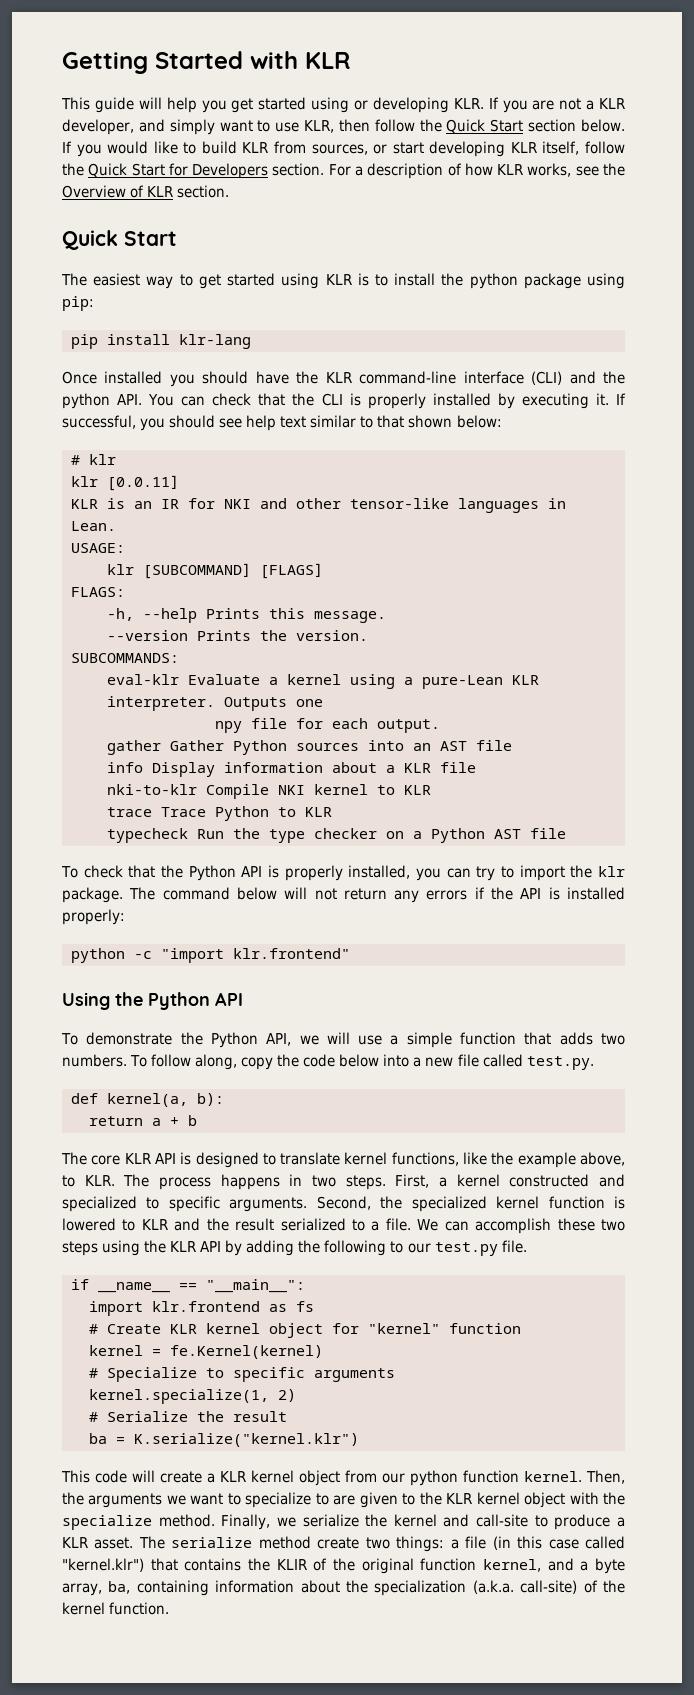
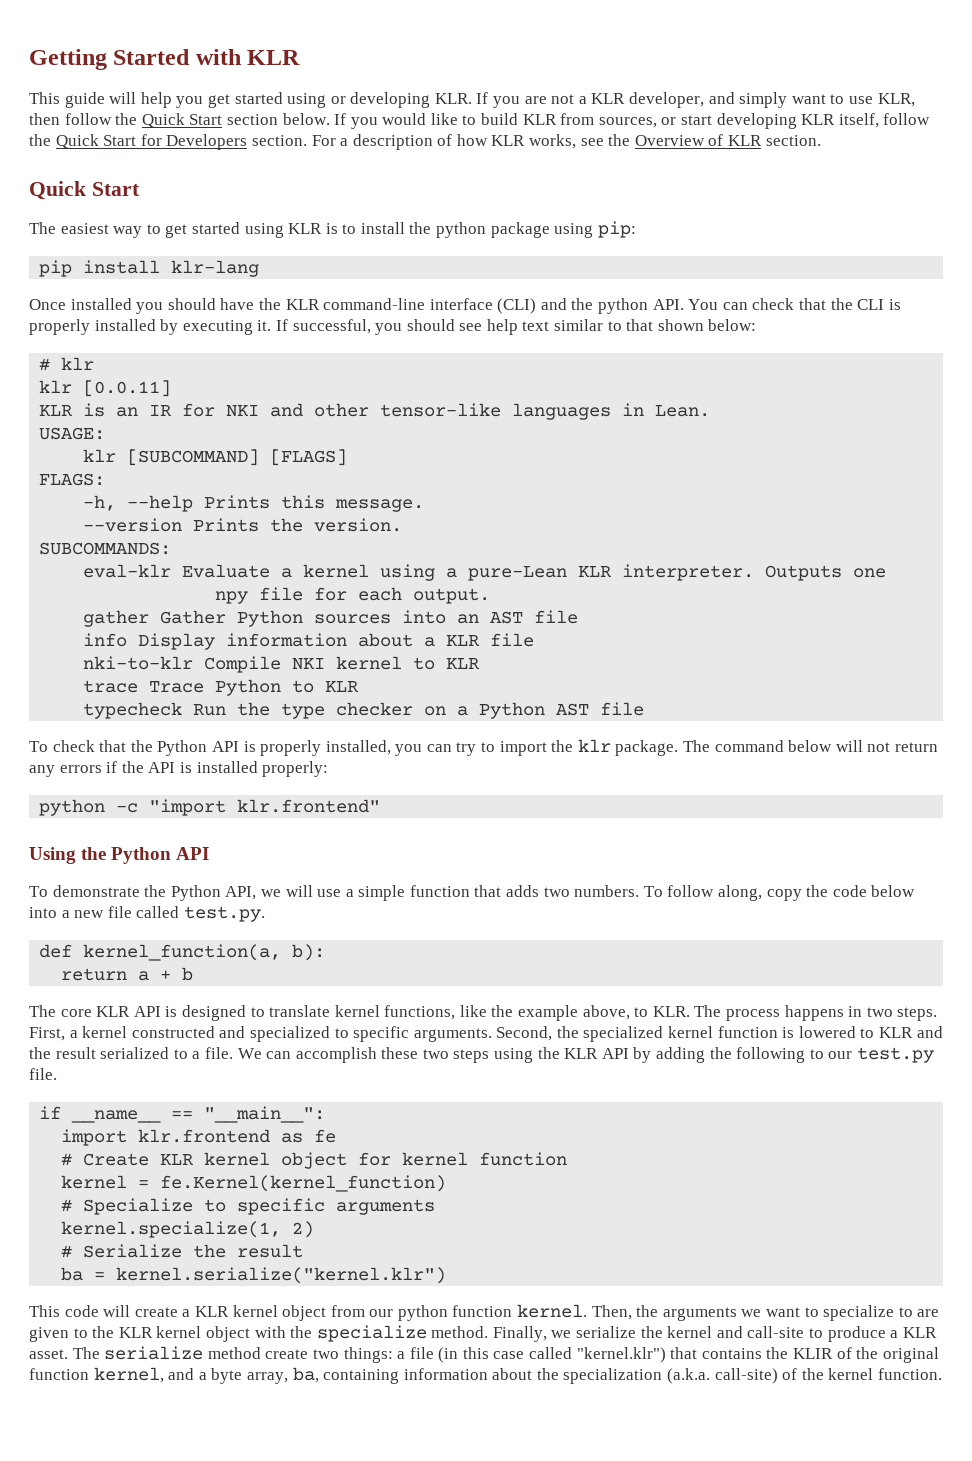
- def kernel(a, b):
+ def kernel_function(a, b):
- import klr.frontend as fs
+ import klr.frontend as fe
- # Create KLR kernel object for "kernel" function
+ # Create KLR kernel object for kernel function
- kernel = fe.Kernel(kernel)
+ kernel = fe.Kernel(kernel_function)
- ba = K.serialize("kernel.klr")
+ ba = kernel.serialize("kernel.klr")

